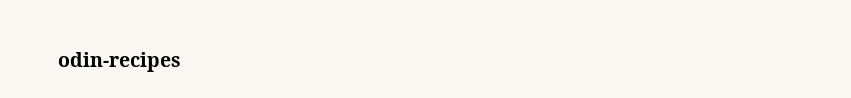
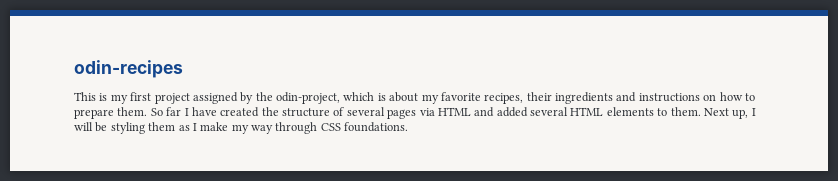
+ This is my first project assigned by the odin-project, which is about my favorite recipes, their ingredients and instructions on how to prepare them. So far I have created the structure of several pages via HTML and added several HTML elements to them. Next up, I will be styling them as I make my way through CSS foundations.

